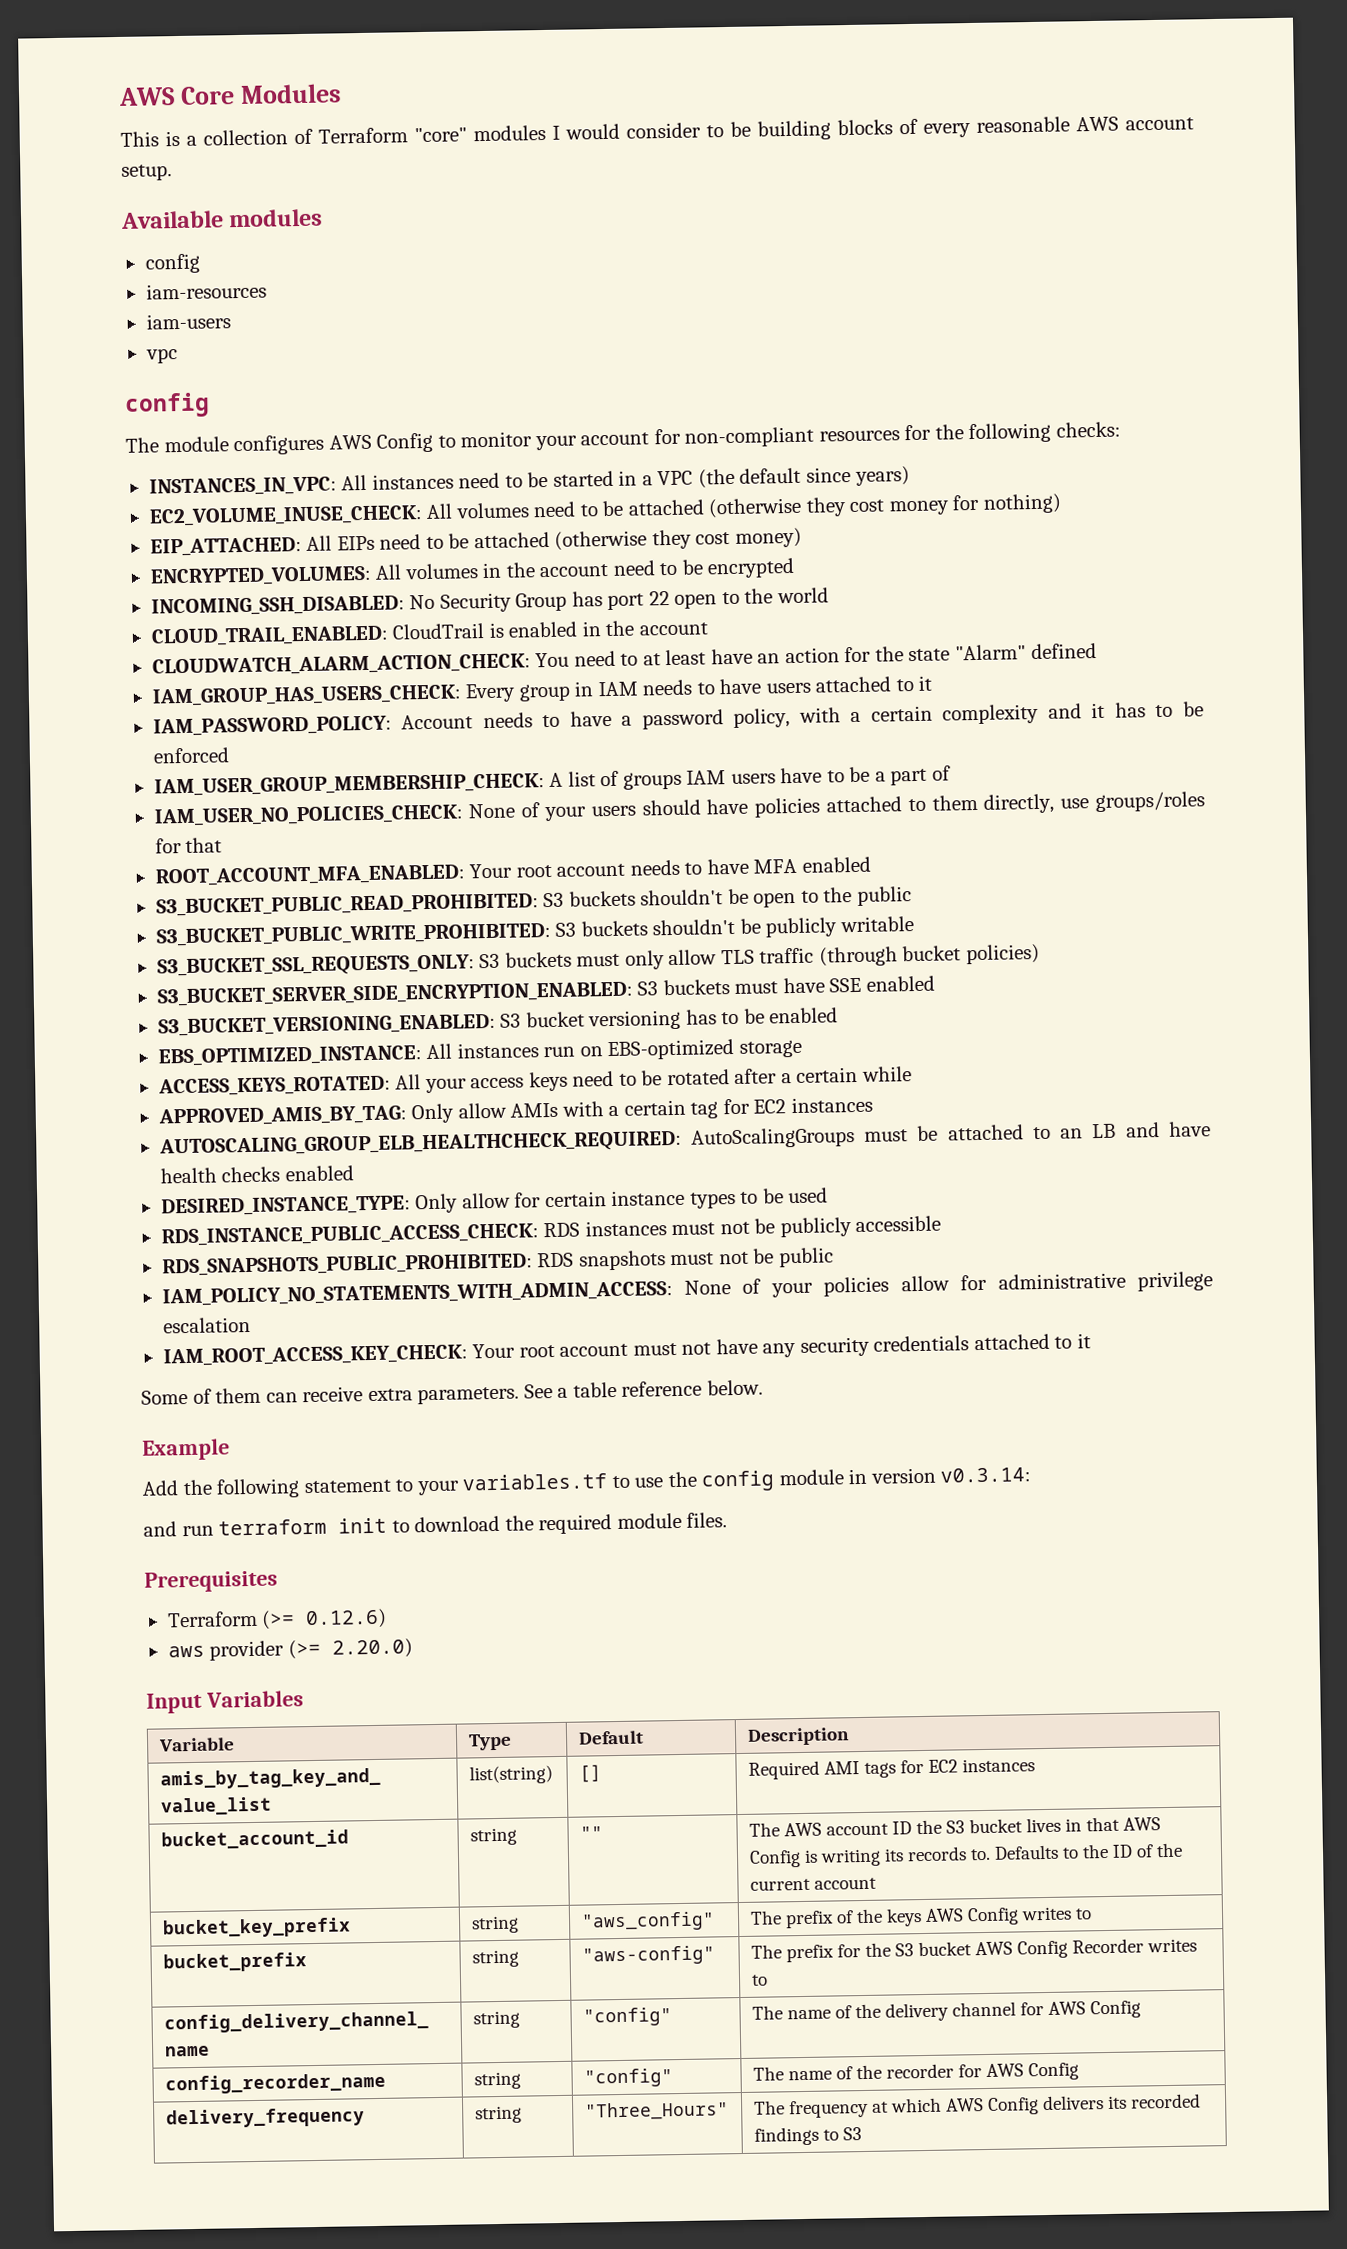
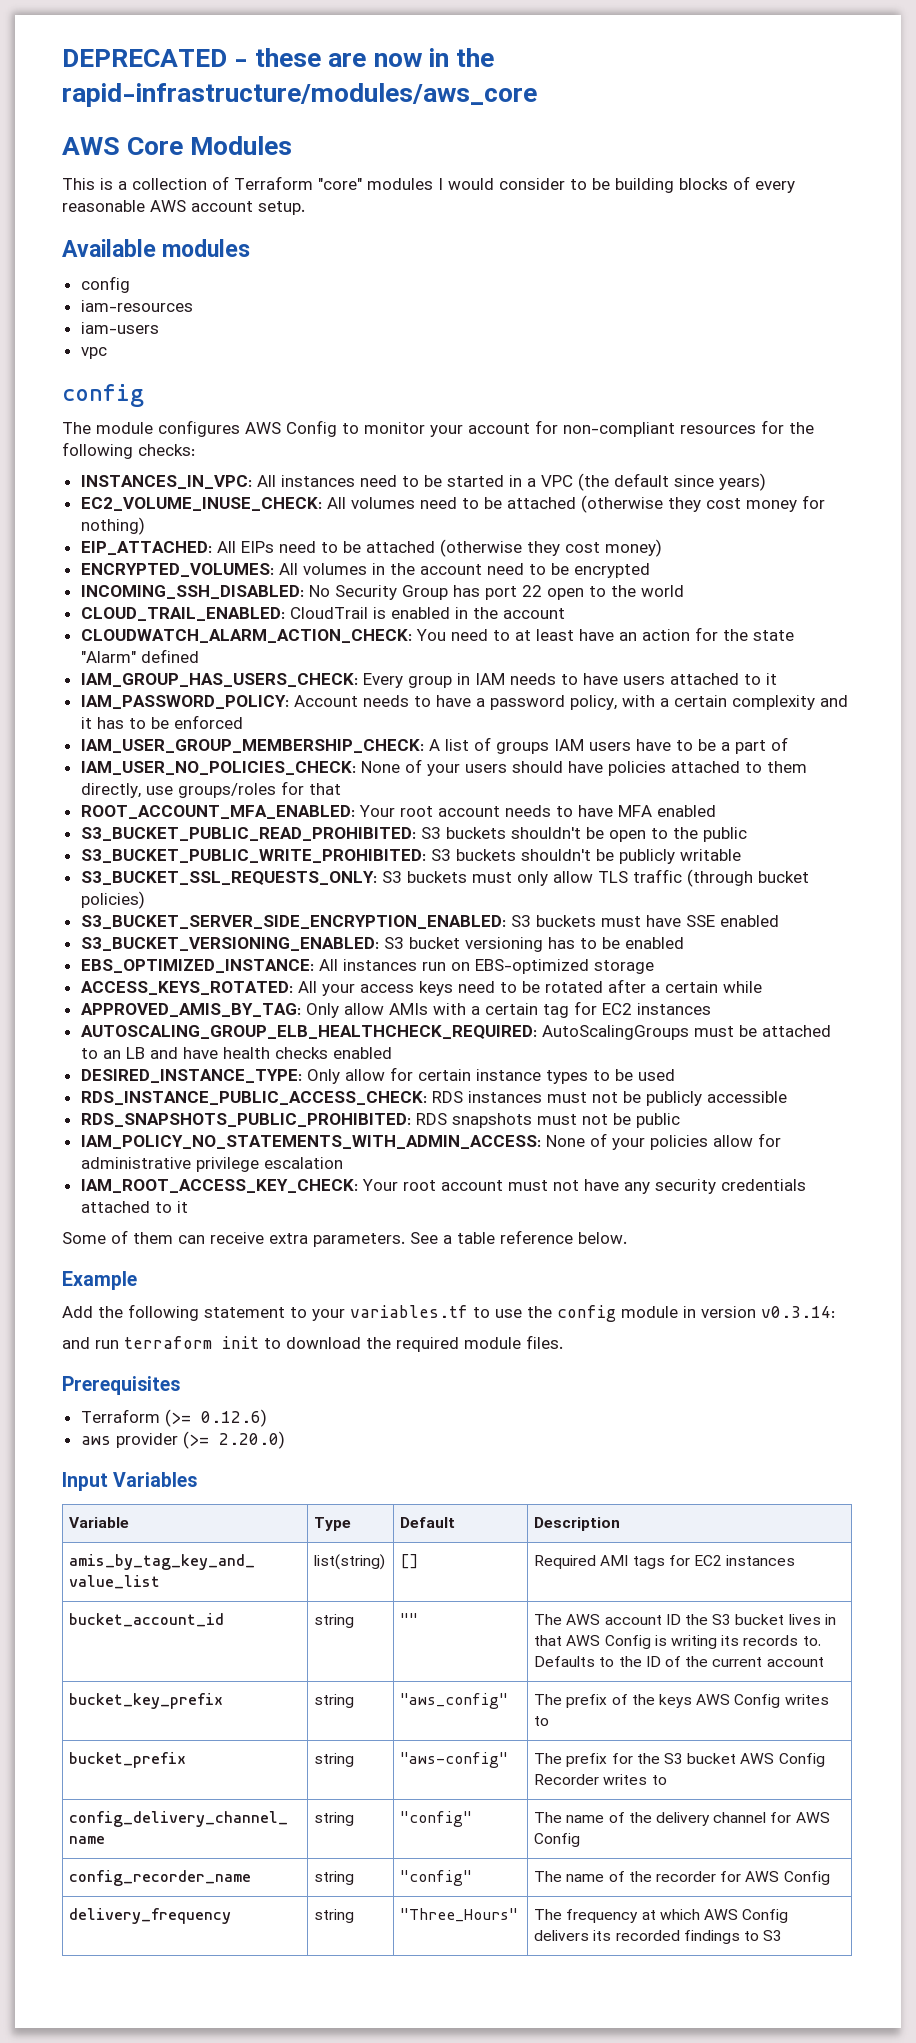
+ DEPRECATED - these are now in the rapid-infrastructure/modules/aws_core

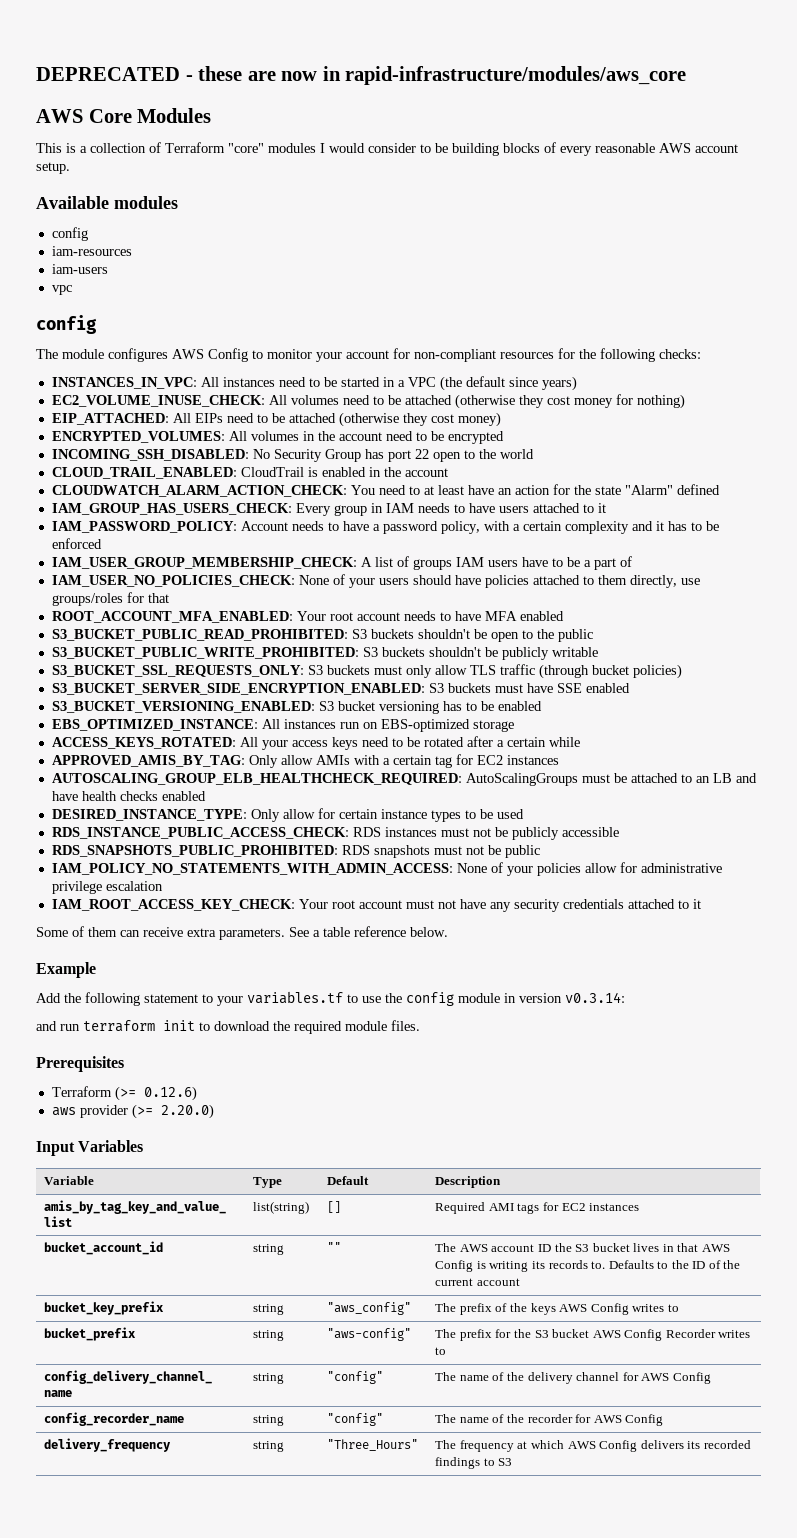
- DEPRECATED - these are now in the rapid-infrastructure/modules/aws_core
+ DEPRECATED - these are now in rapid-infrastructure/modules/aws_core

